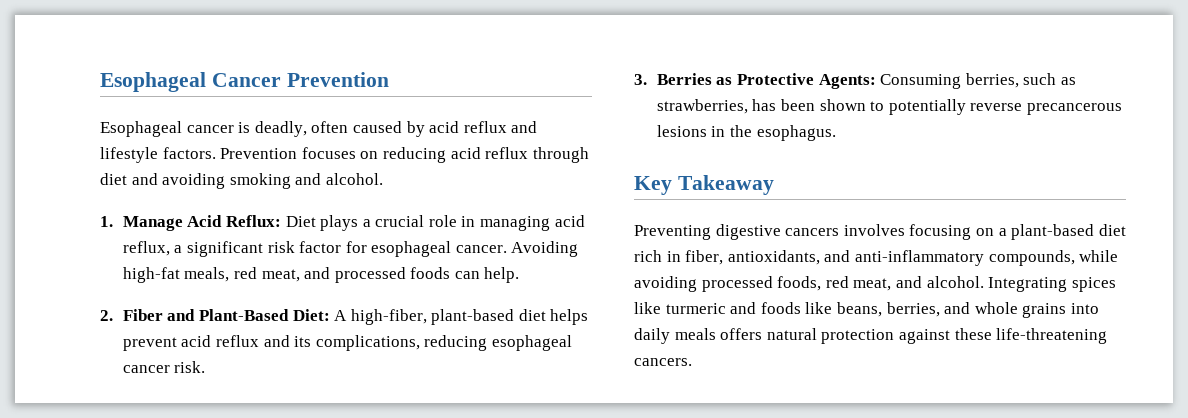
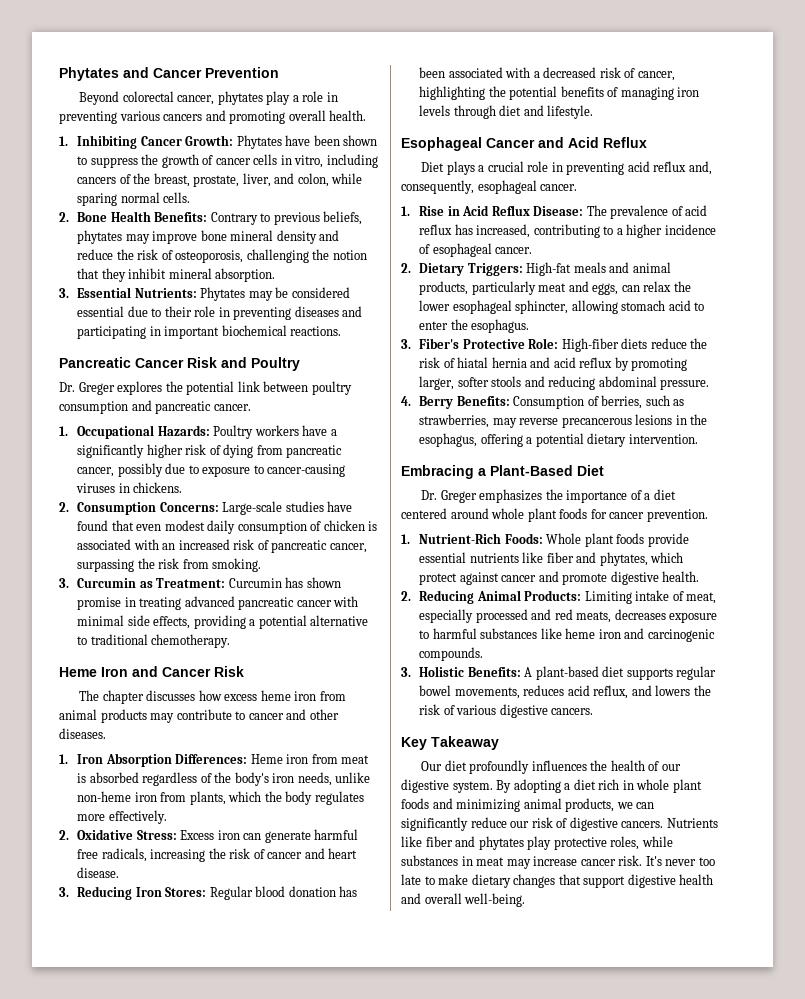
- Esophageal Cancer Prevention
+ Phytates and Cancer Prevention
- Esophageal cancer is deadly, often caused by acid reflux and lifestyle factors. Prevention focuses on reducing acid reflux through diet and avoiding smoking and alcohol.
- 1. Manage Acid Reflux: Diet plays a crucial role in managing acid reflux, a significant risk factor for esophageal cancer. Avoiding high-fat meals, red meat, and processed foods can help.
- 2. Fiber and Plant-Based Diet: A high-fiber, plant-based diet helps prevent acid reflux and its complications, reducing esophageal cancer risk.
- 3. Berries as Protective Agents: Consuming berries, such as strawberries, has been shown to potentially reverse precancerous lesions in the esophagus.
+ Beyond colorectal cancer, phytates play a role in preventing various cancers and promoting overall health.
+ 1. Inhibiting Cancer Growth: Phytates have been shown to suppress the growth of cancer cells in vitro, including cancers of the breast, prostate, liver, and colon, while sparing normal cells.
+ 2. Bone Health Benefits: Contrary to previous beliefs, phytates may improve bone mineral density and reduce the risk of osteoporosis, challenging the notion that they inhibit mineral absorption.
+ 3. Essential Nutrients: Phytates may be considered essential due to their role in preventing diseases and participating in important biochemical reactions.
+ Pancreatic Cancer Risk and Poultry
+ Dr. Greger explores the potential link between poultry consumption and pancreatic cancer.
+ 1. Occupational Hazards: Poultry workers have a significantly higher risk of dying from pancreatic cancer, possibly due to exposure to cancer-causing viruses in chickens.
+ 2. Consumption Concerns: Large-scale studies have found that even modest daily consumption of chicken is associated with an increased risk of pancreatic cancer, surpassing the risk from smoking.
+ 3. Curcumin as Treatment: Curcumin has shown promise in treating advanced pancreatic cancer with minimal side effects, providing a potential alternative to traditional chemotherapy.
+ Heme Iron and Cancer Risk
+ The chapter discusses how excess heme iron from animal products may contribute to cancer and other diseases.
+ 1. Iron Absorption Differences: Heme iron from meat is absorbed regardless of the body's iron needs, unlike non-heme iron from plants, which the body regulates more effectively.
+ 2. Oxidative Stress: Excess iron can generate harmful free radicals, increasing the risk of cancer and heart disease.
+ 3. Reducing Iron Stores: Regular blood donation has been associated with a decreased risk of cancer, highlighting the potential benefits of managing iron levels through diet and lifestyle.
+ Esophageal Cancer and Acid Reflux
+ Diet plays a crucial role in preventing acid reflux and, consequently, esophageal cancer.
+ 1. Rise in Acid Reflux Disease: The prevalence of acid reflux has increased, contributing to a higher incidence of esophageal cancer.
+ 2. Dietary Triggers: High-fat meals and animal products, particularly meat and eggs, can relax the lower esophageal sphincter, allowing stomach acid to enter the esophagus.
+ 3. Fiber's Protective Role: High-fiber diets reduce the risk of hiatal hernia and acid reflux by promoting larger, softer stools and reducing abdominal pressure.
+ 4. Berry Benefits: Consumption of berries, such as strawberries, may reverse precancerous lesions in the esophagus, offering a potential dietary intervention.
+ Embracing a Plant-Based Diet
+ Dr. Greger emphasizes the importance of a diet centered around whole plant foods for cancer prevention.
+ 1. Nutrient-Rich Foods: Whole plant foods provide essential nutrients like fiber and phytates, which protect against cancer and promote digestive health.
+ 2. Reducing Animal Products: Limiting intake of meat, especially processed and red meats, decreases exposure to harmful substances like heme iron and carcinogenic compounds.
+ 3. Holistic Benefits: A plant-based diet supports regular bowel movements, reduces acid reflux, and lowers the risk of various digestive cancers.
  Key Takeaway
- Preventing digestive cancers involves focusing on a plant-based diet rich in fiber, antioxidants, and anti-inflammatory compounds, while avoiding processed foods, red meat, and alcohol. Integrating spices like turmeric and foods like beans, berries, and whole grains into daily meals offers natural protection against these life-threatening cancers.
+ Our diet profoundly influences the health of our digestive system. By adopting a diet rich in whole plant foods and minimizing animal products, we can significantly reduce our risk of digestive cancers. Nutrients like fiber and phytates play protective roles, while substances in meat may increase cancer risk. It's never too late to make dietary changes that support digestive health and overall well-being.

